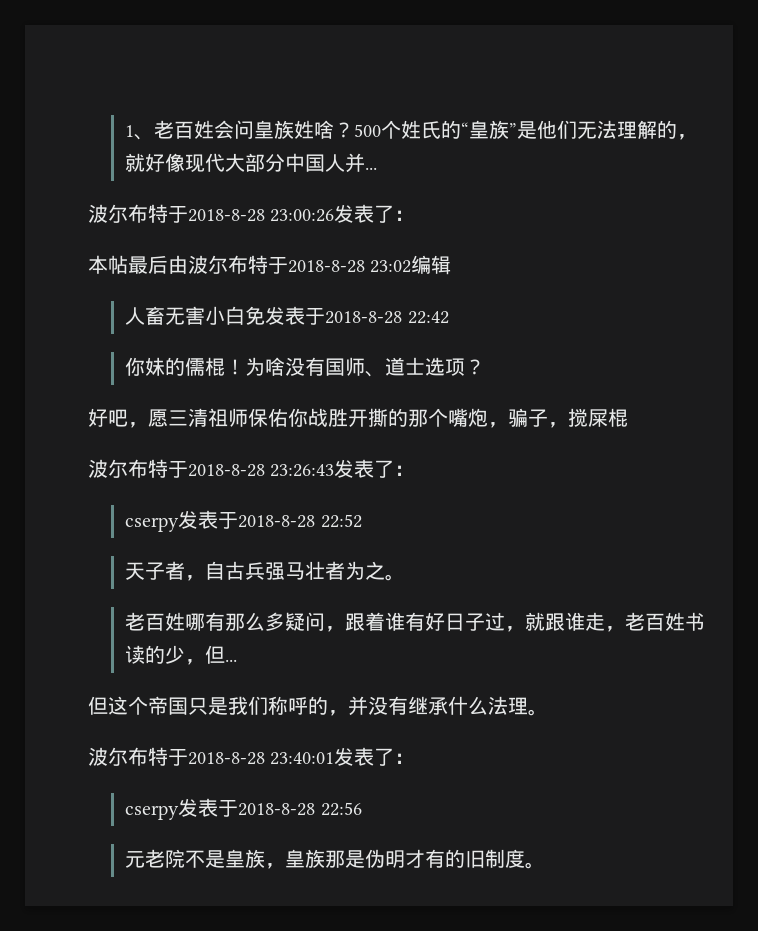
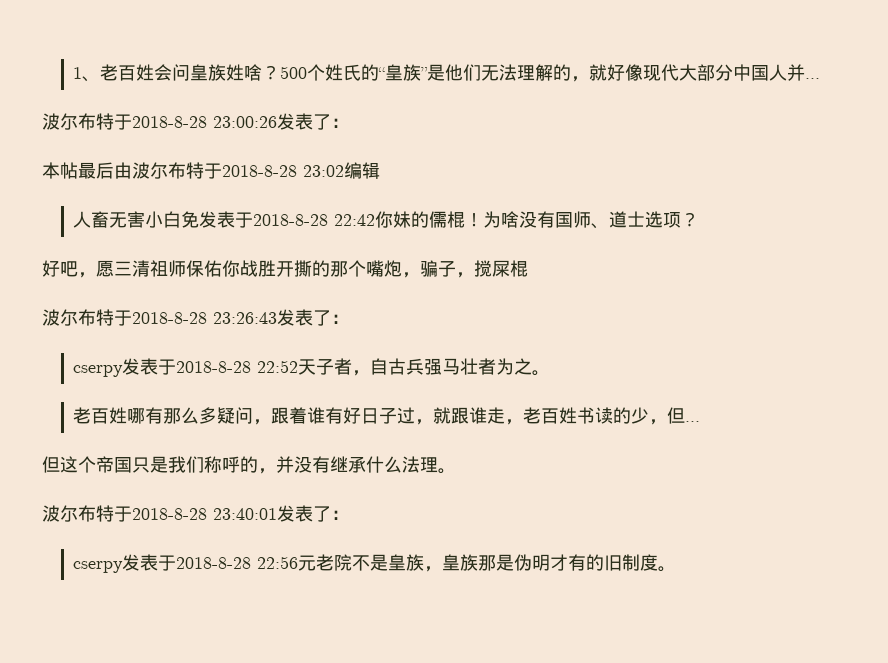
- 人畜无害小白免发表于2018-8-28 22:42
- 你妹的儒棍！
+ 人畜无害小白免发表于2018-8-28 22:42你妹的儒棍！
- cserpy发表于2018-8-28 22:52
- 天子者，自古兵强马壮者为之。
+ cserpy发表于2018-8-28 22:52天子者，自古兵强马壮者为之。
- cserpy发表于2018-8-28 22:56
- 元老院不是皇族，皇族那是伪明才有的旧制度。
+ cserpy发表于2018-8-28 22:56元老院不是皇族，皇族那是伪明才有的旧制度。

